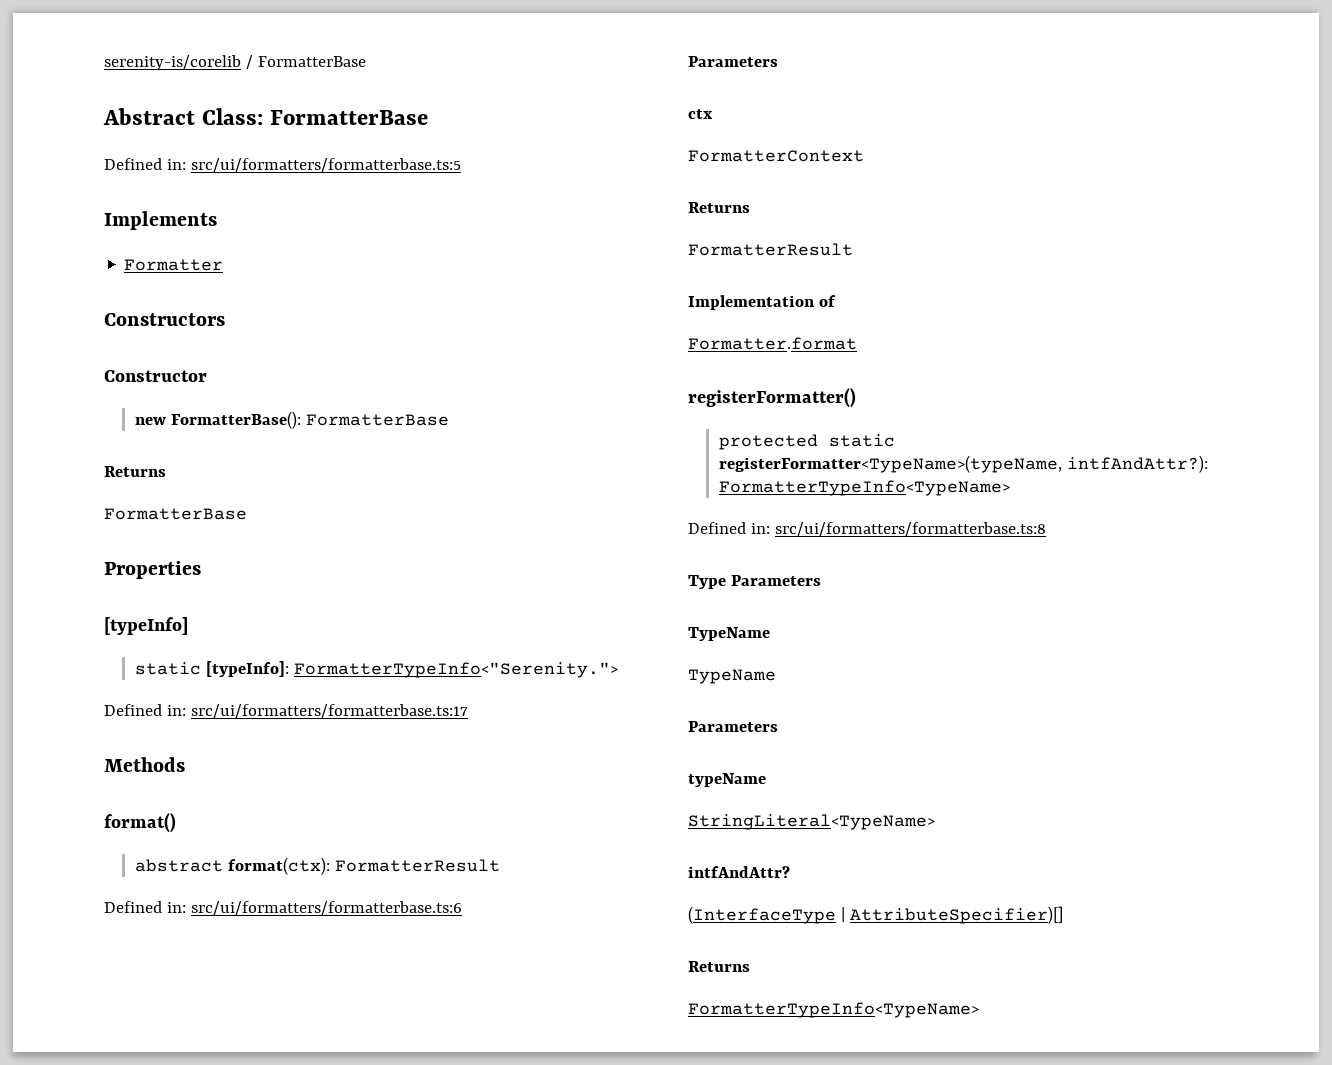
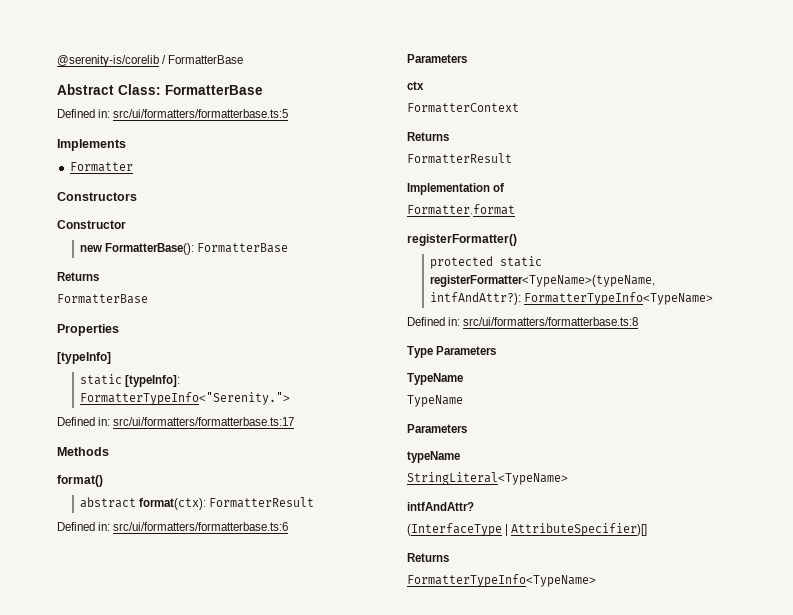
- serenity-is/corelib / FormatterBase
+ @serenity-is/corelib / FormatterBase

